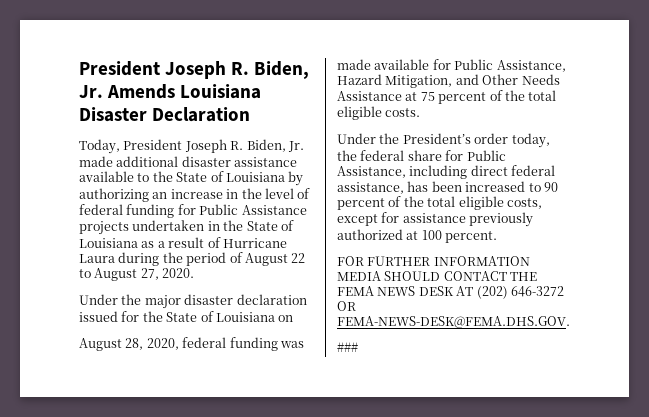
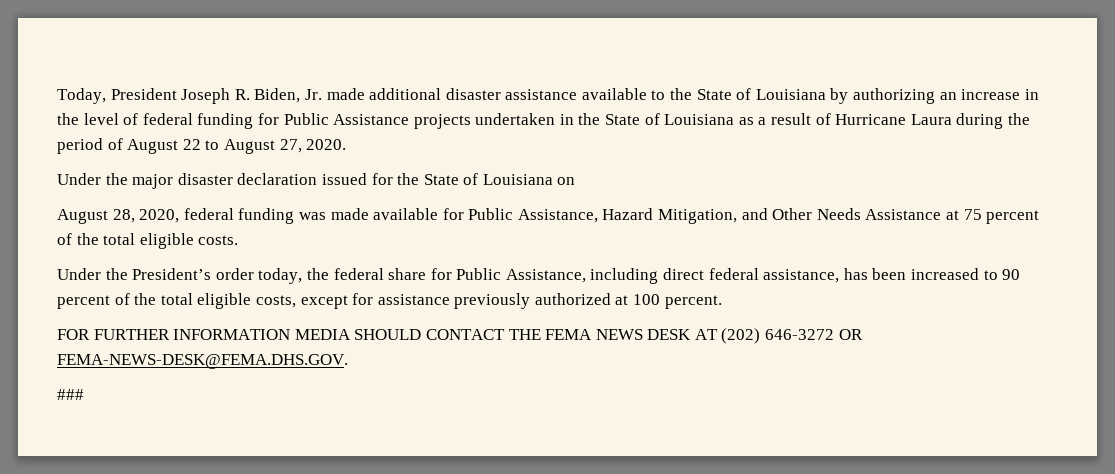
- President Joseph R. Biden, Jr. Amends Louisiana Disaster Declaration

